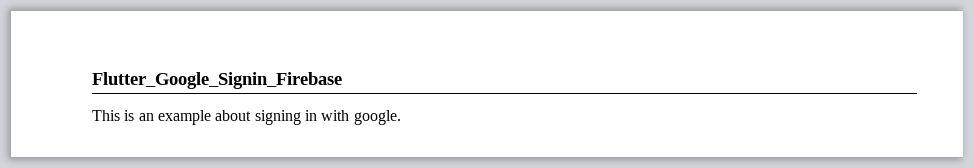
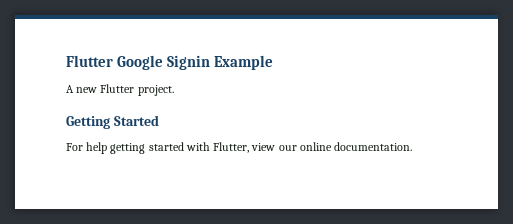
- Flutter_Google_Signin_Firebase
- This is an example about signing in with google.
+ Flutter Google Signin Example
+ A new Flutter project.
+ Getting Started
+ For help getting started with Flutter, view our online documentation.

